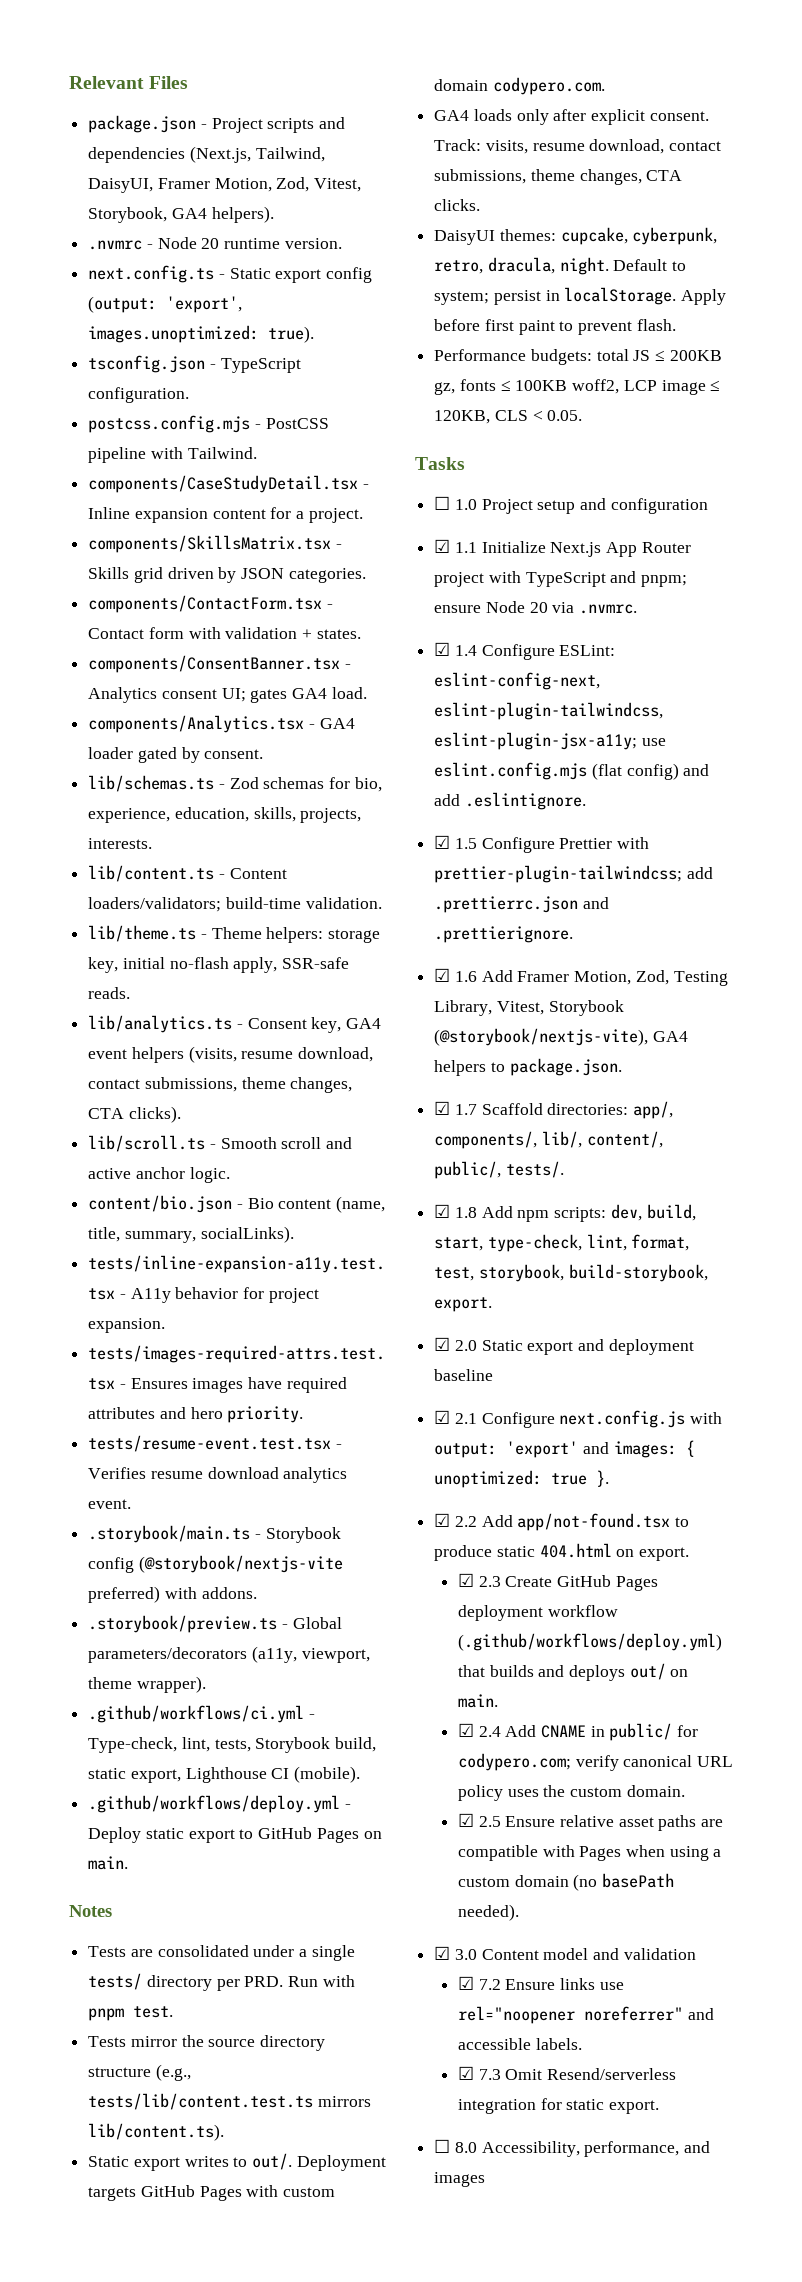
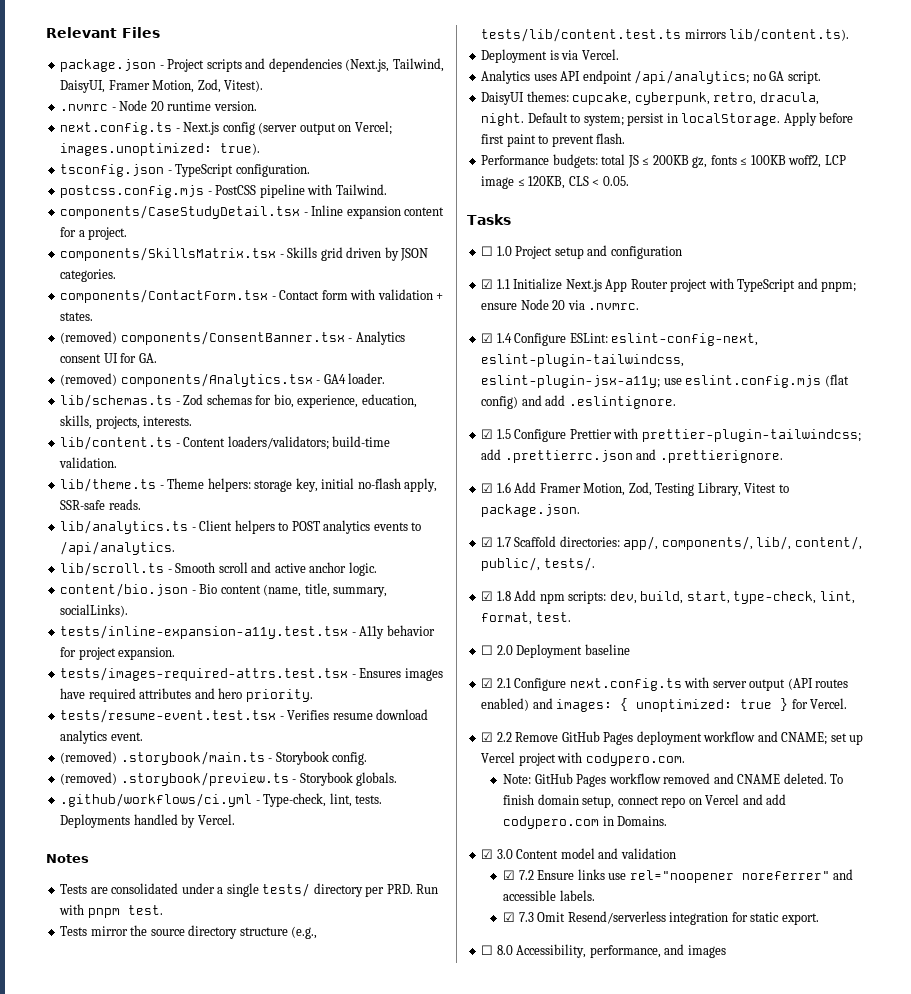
- package.json - Project scripts and dependencies (Next.js, Tailwind, DaisyUI, Framer Motion, Zod, Vitest, Storybook, GA4 helpers).
+ package.json - Project scripts and dependencies (Next.js, Tailwind, DaisyUI, Framer Motion, Zod, Vitest).
- next.config.ts - Static export config (output: 'export', images.unoptimized: true).
+ next.config.ts - Next.js config (server output on Vercel; images.unoptimized: true).
- components/ConsentBanner.tsx - Analytics consent UI; gates GA4 load.
- components/Analytics.tsx - GA4 loader gated by consent.
+ (removed) components/ConsentBanner.tsx - Analytics consent UI for GA.
+ (removed) components/Analytics.tsx - GA4 loader.
- lib/analytics.ts - Consent key, GA4 event helpers (visits, resume download, contact submissions, theme changes, CTA clicks).
+ lib/analytics.ts - Client helpers to POST analytics events to /api/analytics.
- .storybook/main.ts - Storybook config (@storybook/nextjs-vite preferred) with addons.
- .storybook/preview.ts - Global parameters/decorators (a11y, viewport, theme wrapper).
- .github/workflows/ci.yml - Type-check, lint, tests, Storybook build, static export, Lighthouse CI (mobile).
- .github/workflows/deploy.yml - Deploy static export to GitHub Pages on main.
+ (removed) .storybook/main.ts - Storybook config.
+ (removed) .storybook/preview.ts - Storybook globals.
+ .github/workflows/ci.yml - Type-check, lint, tests. Deployments handled by Vercel.
- Static export writes to out/. Deployment targets GitHub Pages with custom domain codypero.com.
- GA4 loads only after explicit consent. Track: visits, resume download, contact submissions, theme changes, CTA clicks.
+ Deployment is via Vercel.
+ Analytics uses API endpoint /api/analytics; no GA script.
- ☑ 1.6 Add Framer Motion, Zod, Testing Library, Vitest, Storybook (@storybook/nextjs-vite), GA4 helpers to package.json.
+ ☑ 1.6 Add Framer Motion, Zod, Testing Library, Vitest to package.json.
- ☑ 1.8 Add npm scripts: dev, build, start, type-check, lint, format, test, storybook, build-storybook, export.
- ☑ 2.0 Static export and deployment baseline
- ☑ 2.1 Configure next.config.js with output: 'export' and images: { unoptimized: true }.
+ ☑ 1.8 Add npm scripts: dev, build, start, type-check, lint, format, test.
+ ☐ 2.0 Deployment baseline
+ ☑ 2.1 Configure next.config.ts with server output (API routes enabled) and images: { unoptimized: true } for Vercel.
- ☑ 2.2 Add app/not-found.tsx to produce static 404.html on export.
- ☑ 2.3 Create GitHub Pages deployment workflow (.github/workflows/deploy.yml) that builds and deploys out/ on main.
- ☑ 2.4 Add CNAME in public/ for codypero.com; verify canonical URL policy uses the custom domain.
- ☑ 2.5 Ensure relative asset paths are compatible with Pages when using a custom domain (no basePath needed).
+ ☑ 2.2 Remove GitHub Pages deployment workflow and CNAME; set up Vercel project with codypero.com.
+ Note: GitHub Pages workflow removed and CNAME deleted. To finish domain setup, connect repo on Vercel and add codypero.com in Domains.

